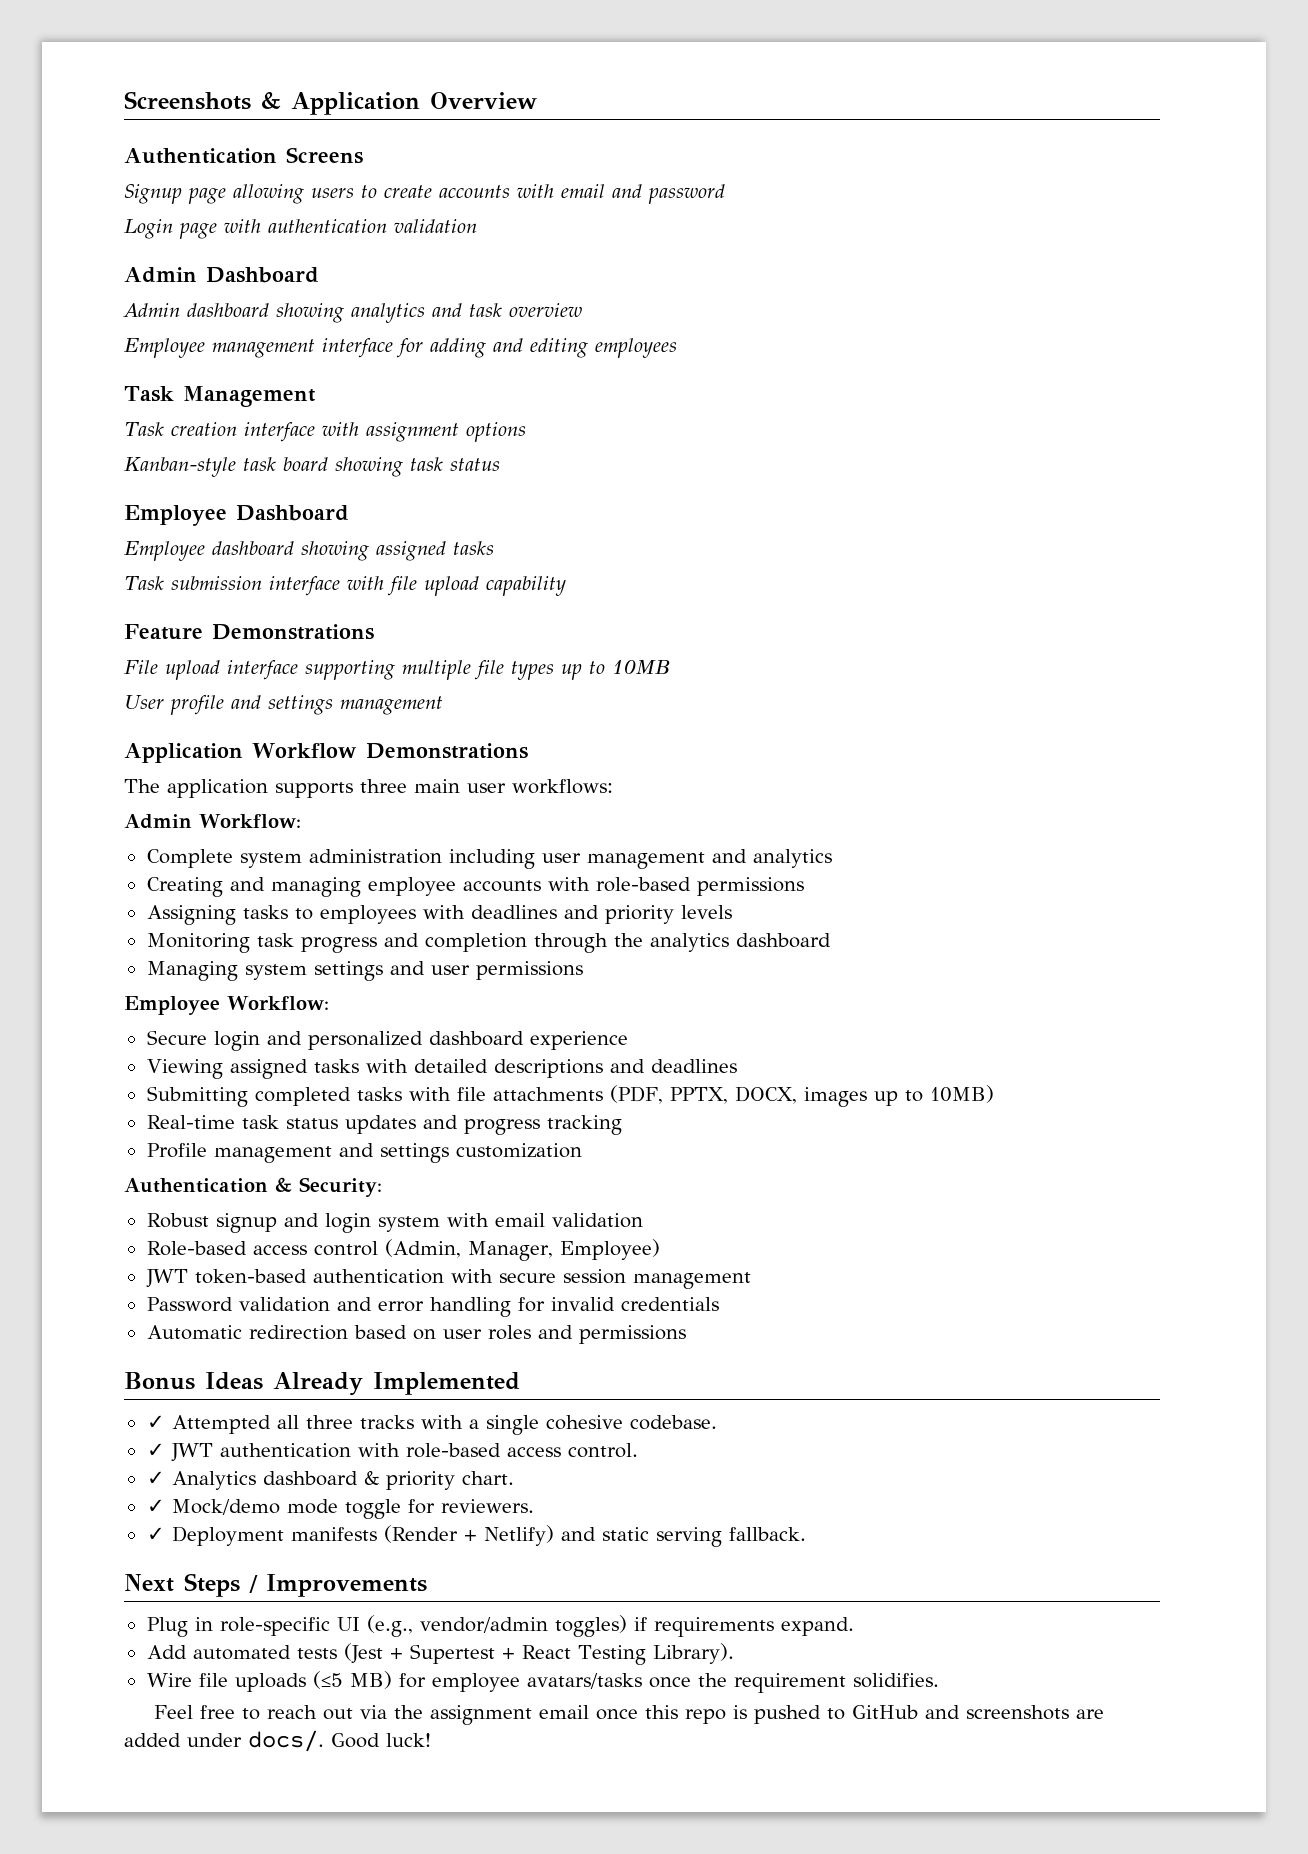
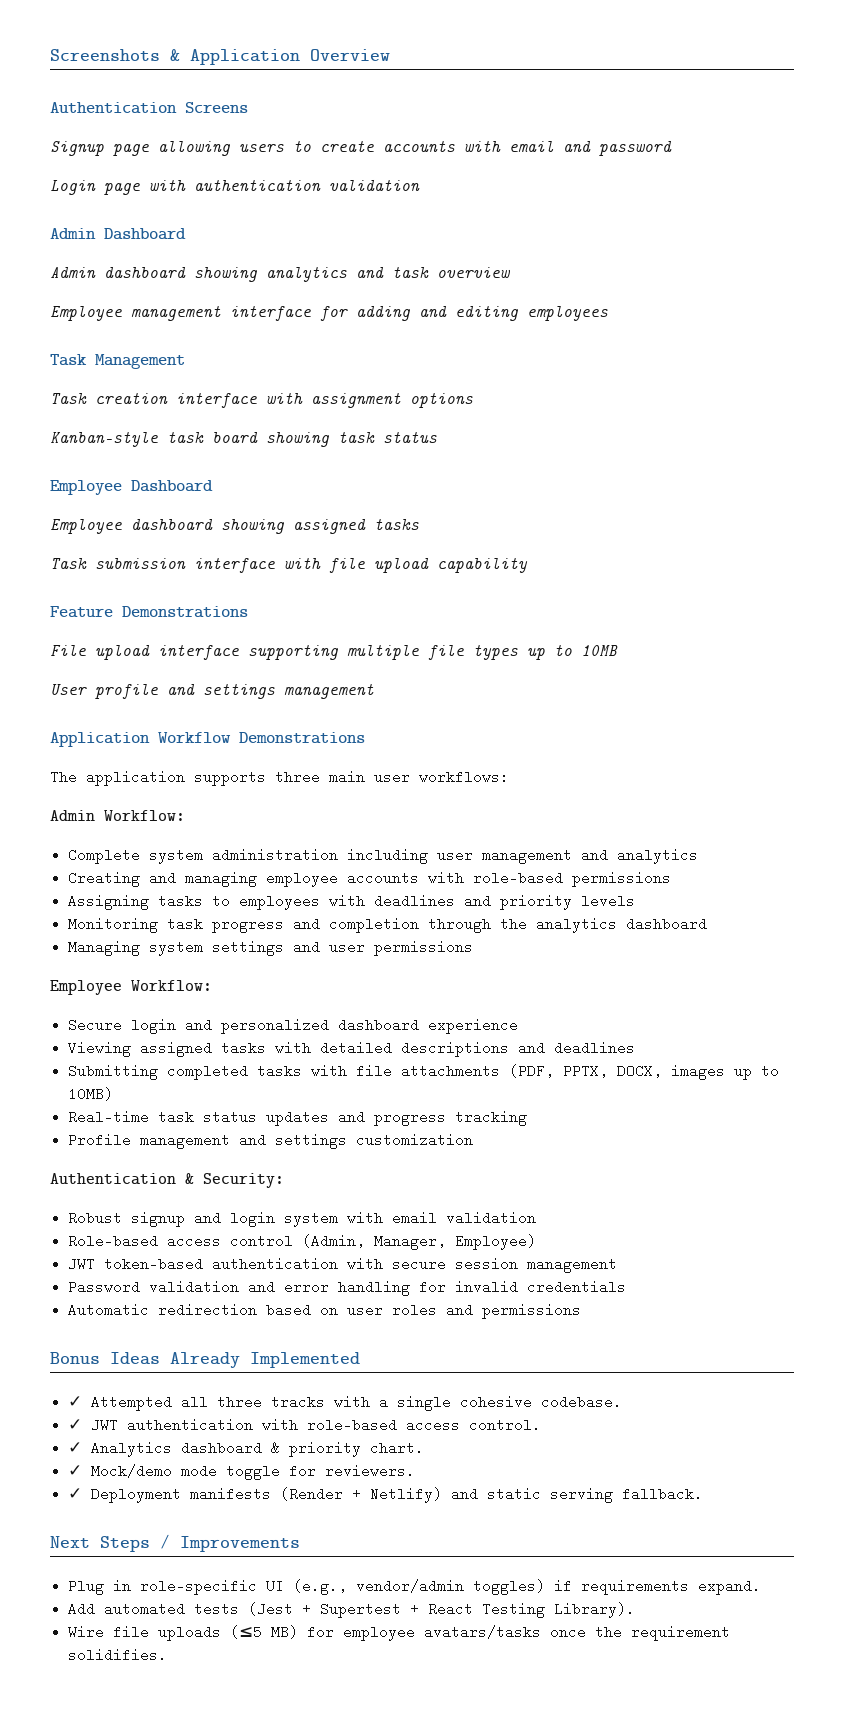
- Feel free to reach out via the assignment email once this repo is pushed to GitHub and screenshots are added under docs/. Good luck!

